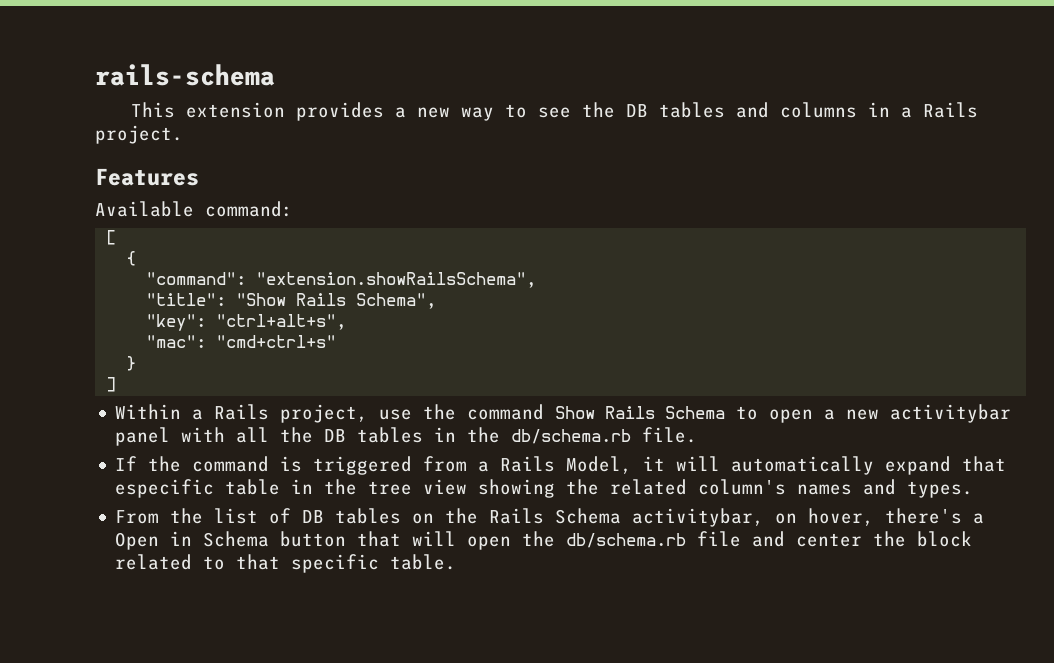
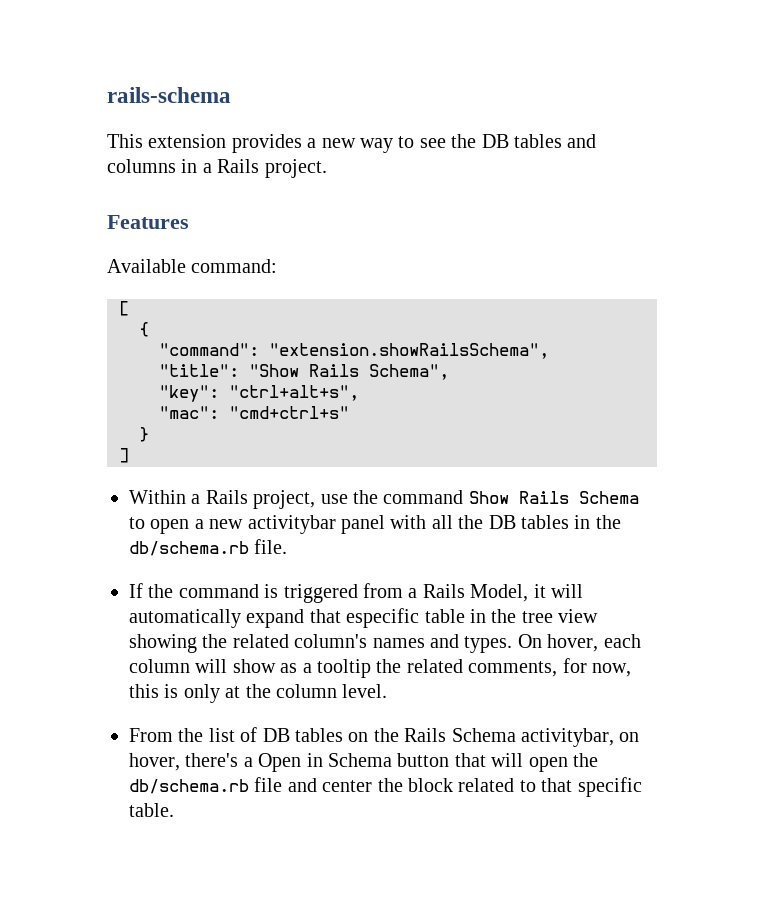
+ On hover, each column will show as a tooltip the related comments, for now, this is only at the column level.

